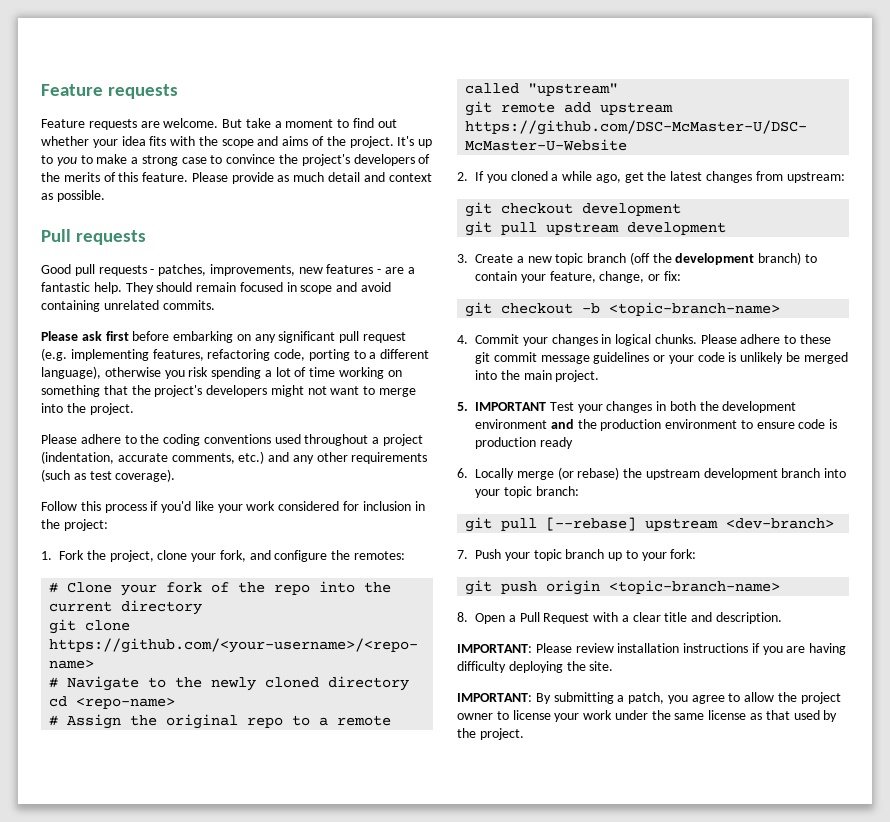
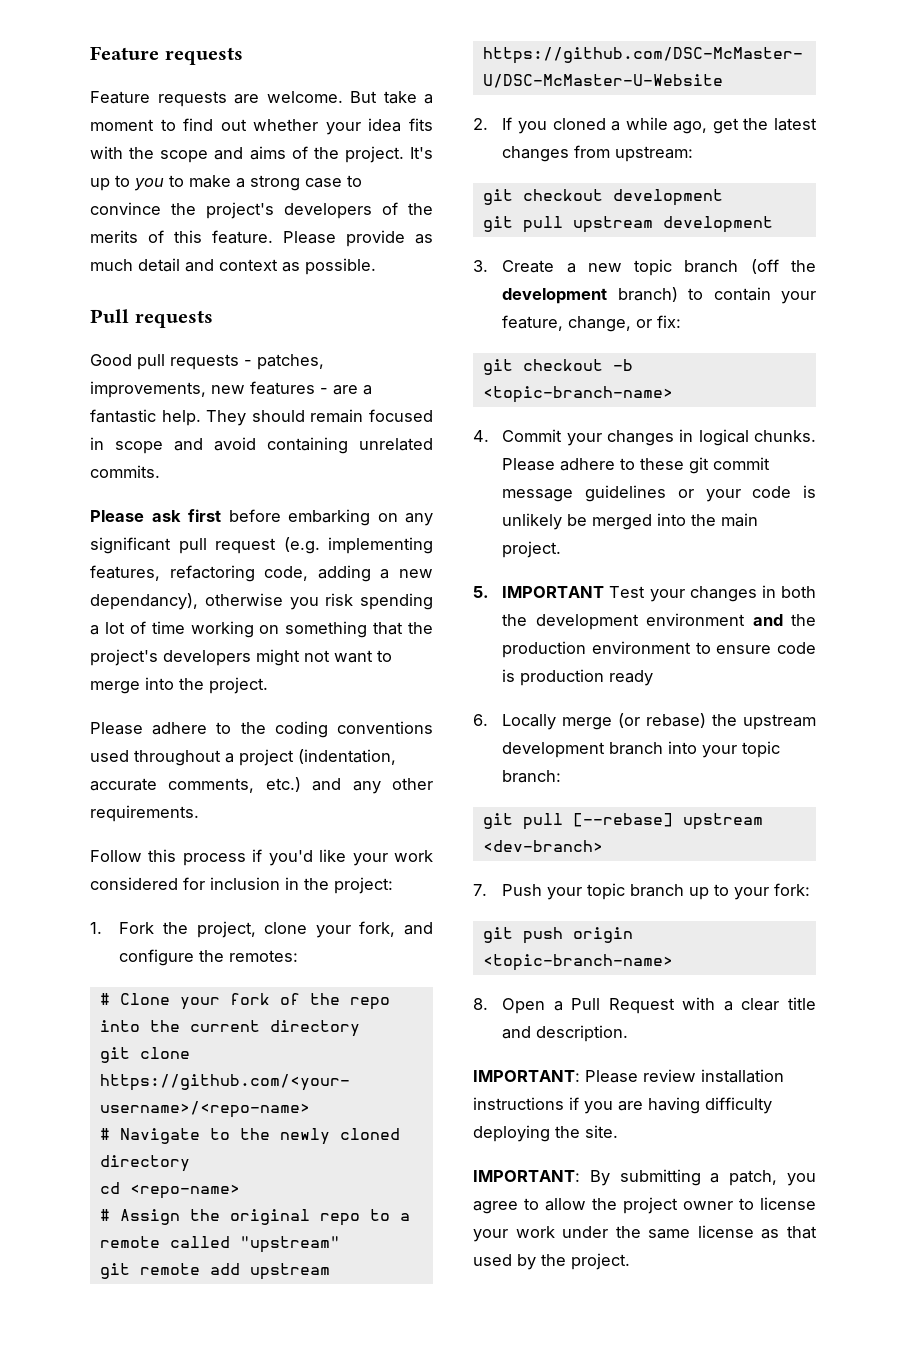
- Please ask first before embarking on any significant pull request (e.g. implementing features, refactoring code, porting to a different language), otherwise you risk spending a lot of time working on something that the project's developers might not want to merge into the project.
+ Please ask first before embarking on any significant pull request (e.g. implementing features, refactoring code, adding a new dependancy), otherwise you risk spending a lot of time working on something that the project's developers might not want to merge into the project.
- Please adhere to the coding conventions used throughout a project (indentation, accurate comments, etc.) and any other requirements (such as test coverage).
+ Please adhere to the coding conventions used throughout a project (indentation, accurate comments, etc.) and any other requirements.

